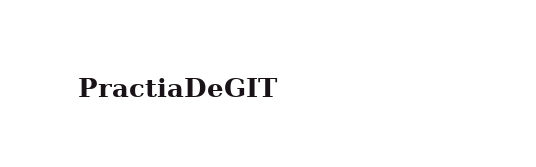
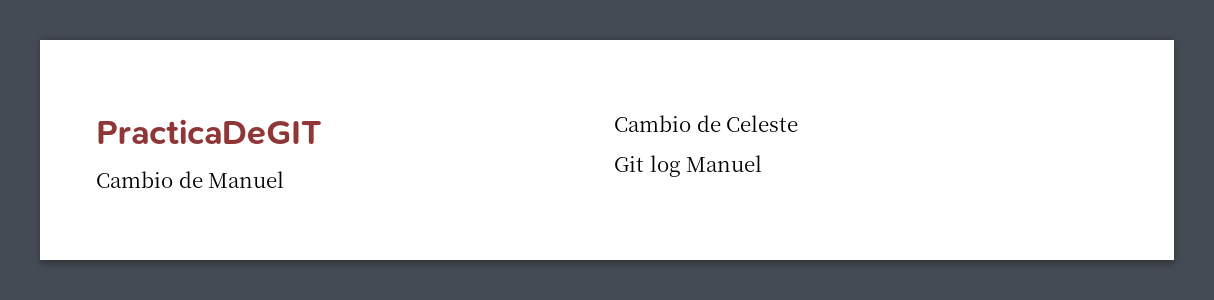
- PractiaDeGIT
+ PracticaDeGIT
+ Cambio de Manuel
+ Cambio de Celeste
+ Git log Manuel

